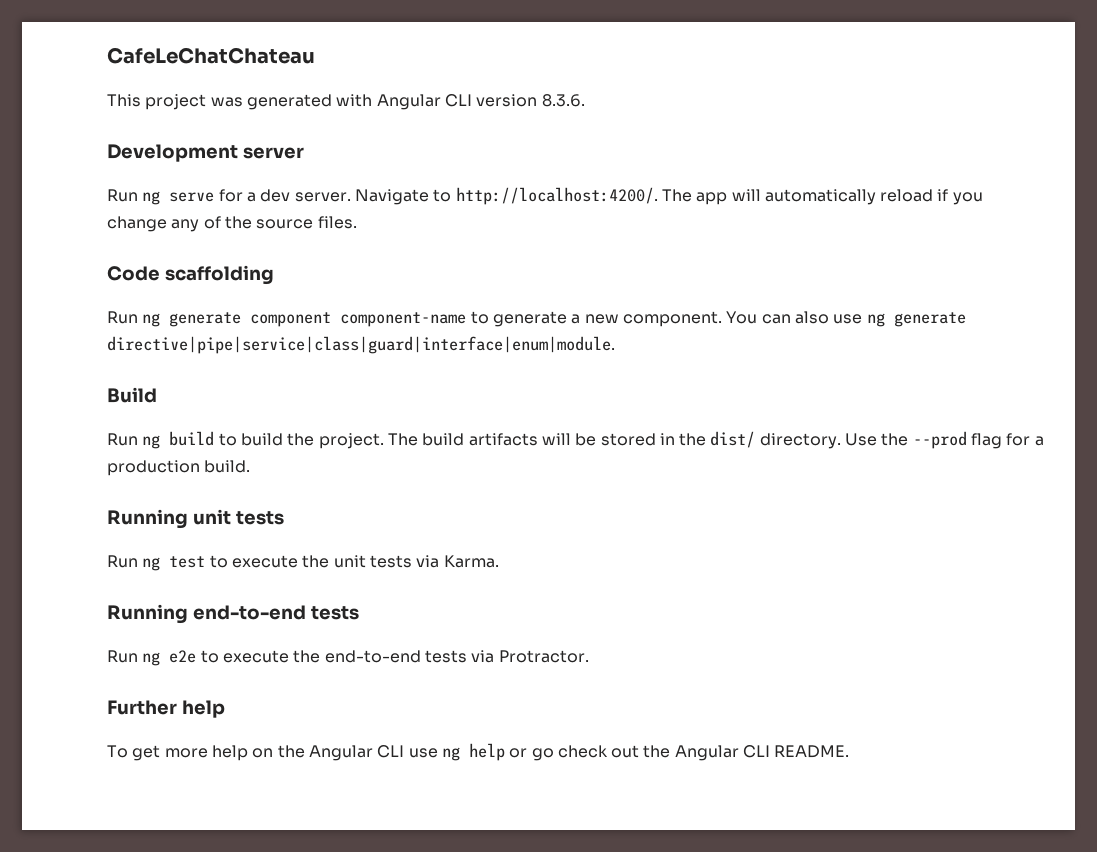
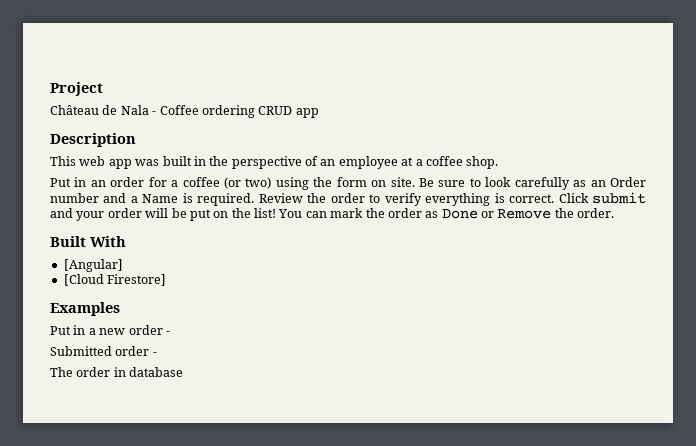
- CafeLeChatChateau
- This project was generated with Angular CLI version 8.3.6.
- Development server
- Run ng serve for a dev server. Navigate to http://localhost:4200/. The app will automatically reload if you change any of the source files.
- Code scaffolding
- Run ng generate component component-name to generate a new component. You can also use ng generate directive|pipe|service|class|guard|interface|enum|module.
- Build
- Run ng build to build the project. The build artifacts will be stored in the dist/ directory. Use the --prod flag for a production build.
- Running unit tests
- Run ng test to execute the unit tests via Karma.
- Running end-to-end tests
- Run ng e2e to execute the end-to-end tests via Protractor.
- Further help
- To get more help on the Angular CLI use ng help or go check out the Angular CLI README.
+ Project
+ Château de Nala - Coffee ordering CRUD app
+ Description
+ This web app was built in the perspective of an employee at a coffee shop.
+ Put in an order for a coffee (or two) using the form on site. Be sure to look carefully as an Order number and a Name is required. Review the order to verify everything is correct. Click submit and your order will be put on the list! You can mark the order as Done or Remove the order.
+ Built With
+ [Angular]
+ [Cloud Firestore]
+ Examples
+ Put in a new order -
+ Submitted order -
+ The order in database

